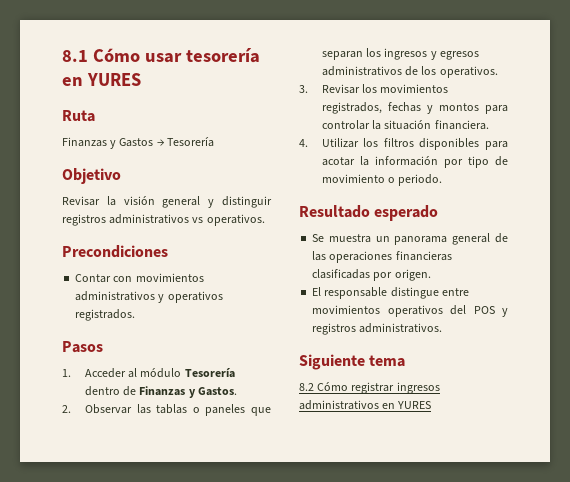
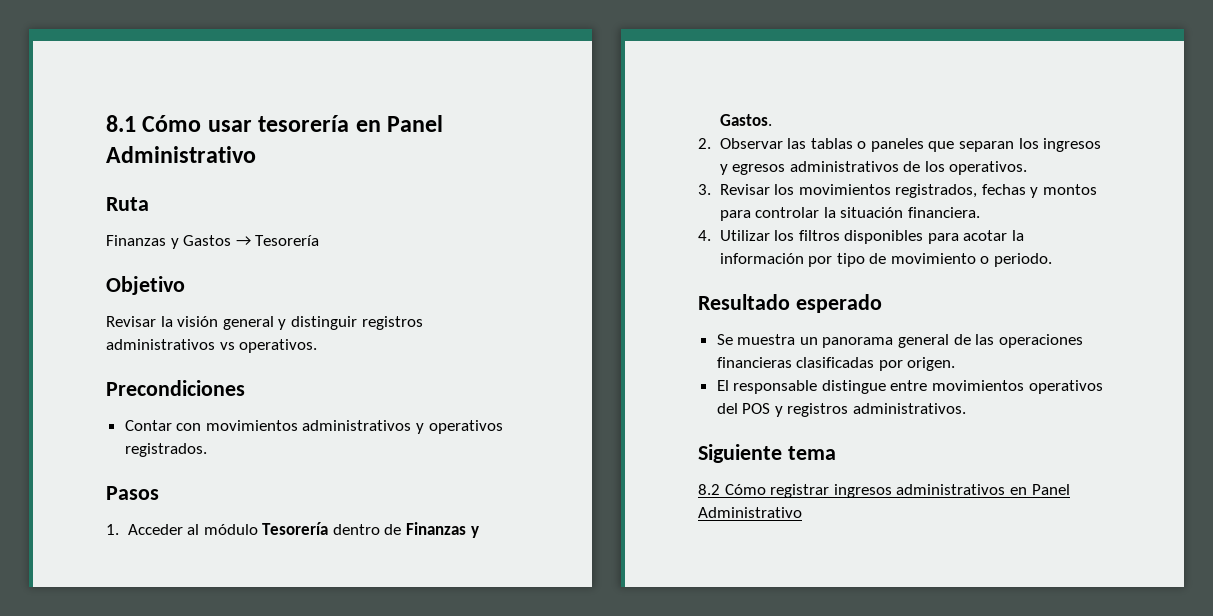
- 8.1 Cómo usar tesorería en YURES
+ 8.1 Cómo usar tesorería en Panel Administrativo
- 8.2 Cómo registrar ingresos administrativos en YURES
+ 8.2 Cómo registrar ingresos administrativos en Panel Administrativo

